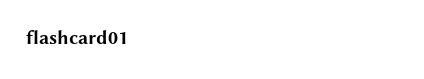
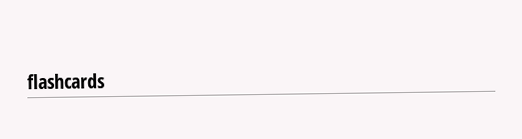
- flashcard01
+ flashcards

